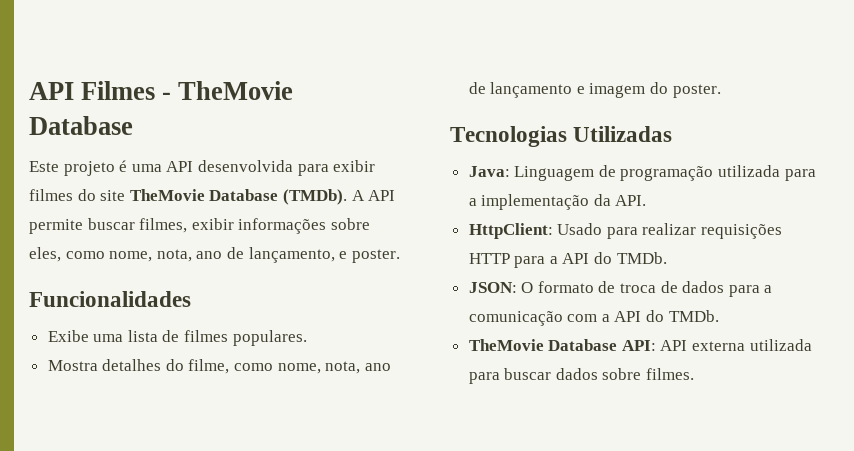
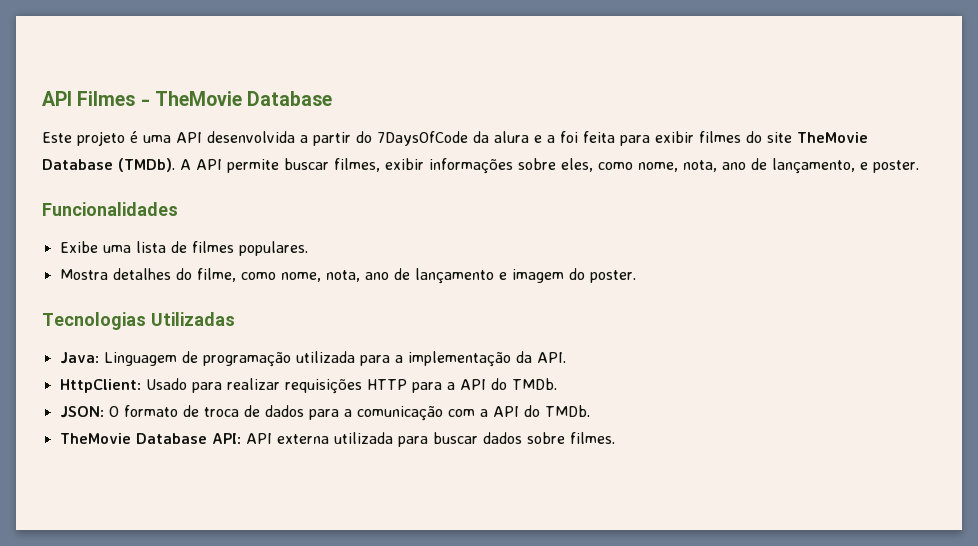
- Este projeto é uma API desenvolvida para exibir filmes do site TheMovie Database (TMDb).
+ Este projeto é uma API desenvolvida a partir do 7DaysOfCode da alura e a foi feita para exibir filmes do site TheMovie Database (TMDb).

